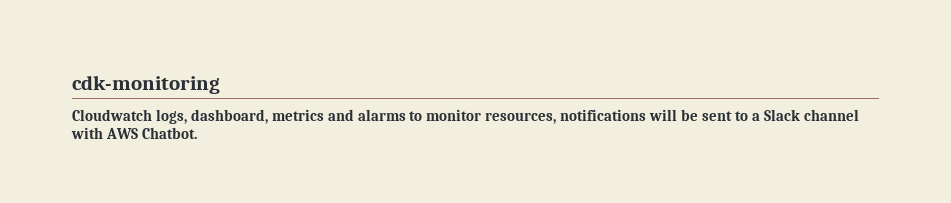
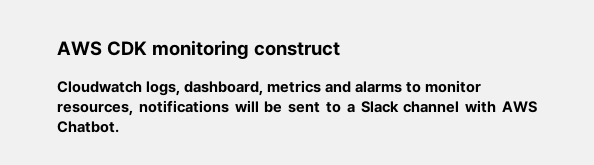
- cdk-monitoring
+ AWS CDK monitoring construct

